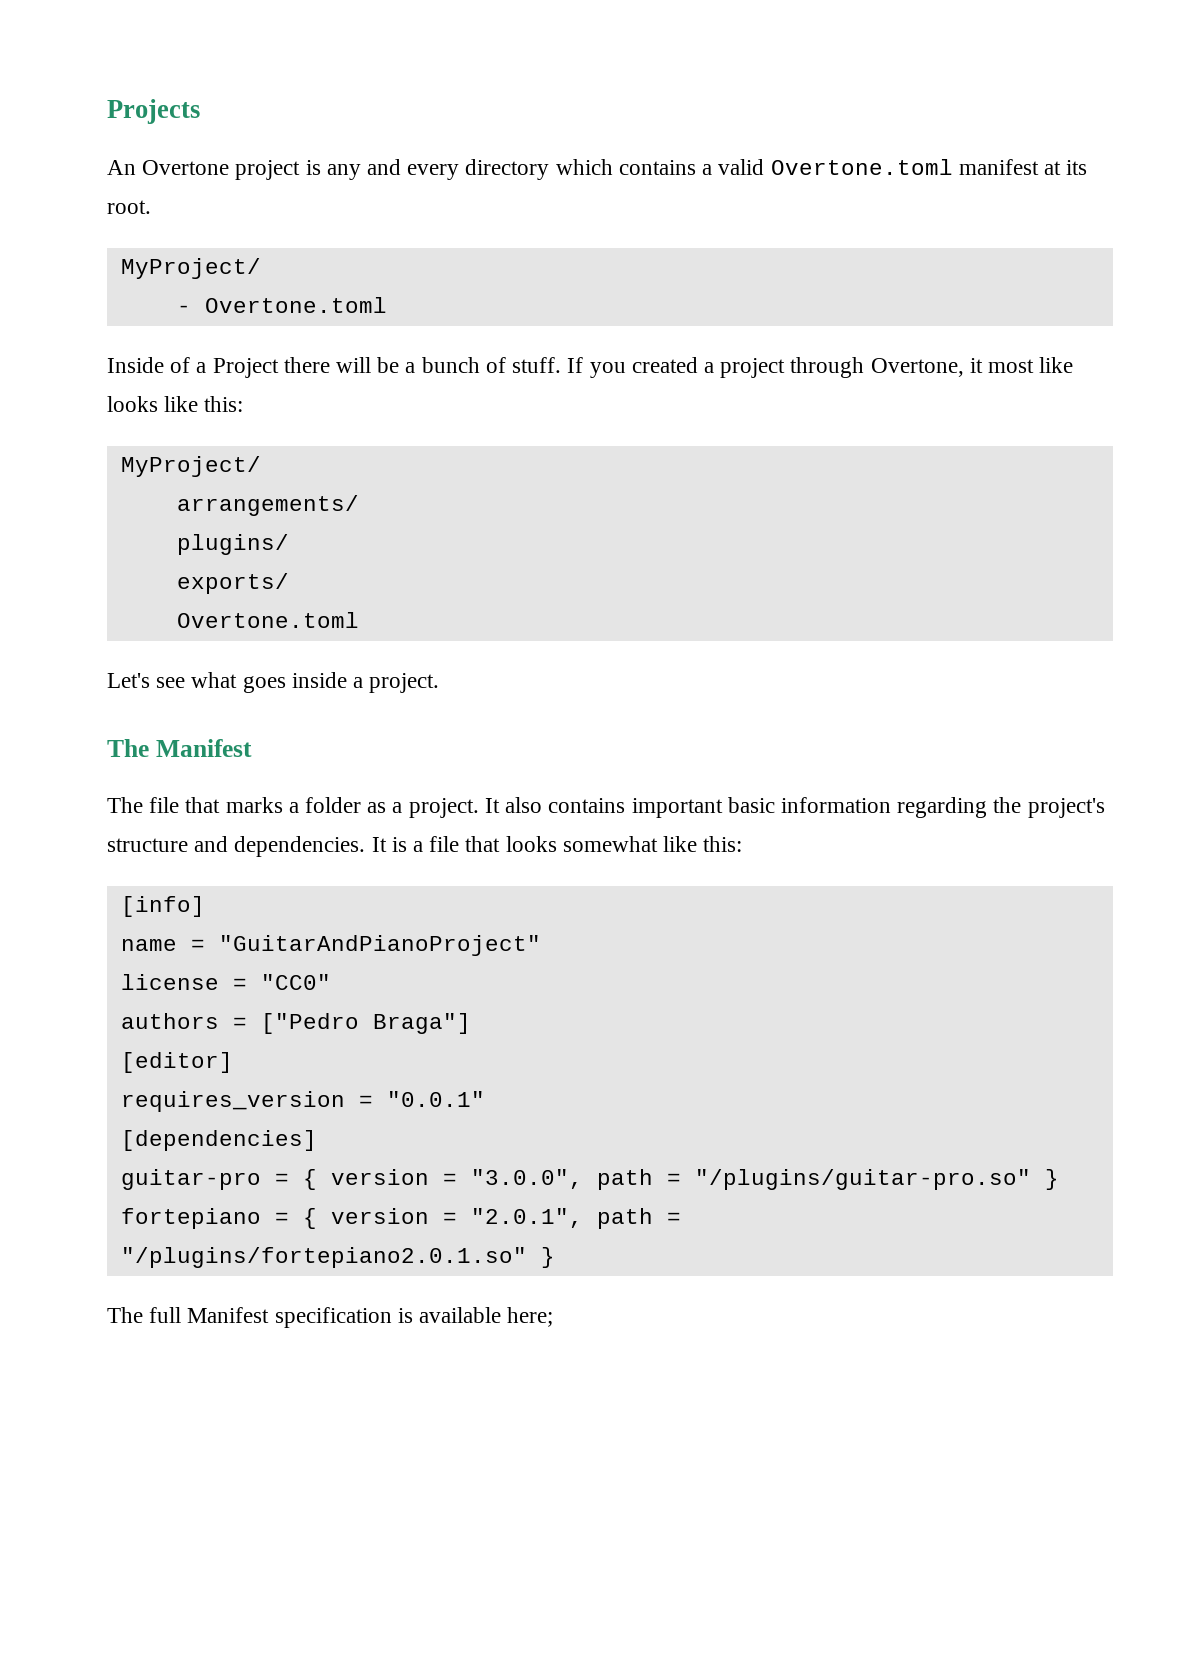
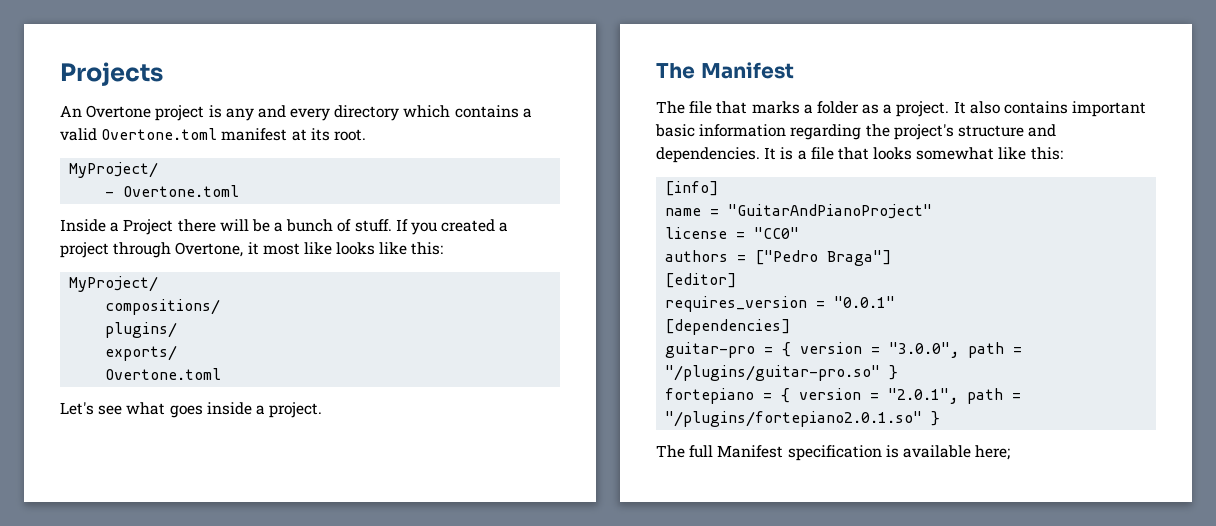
- Inside of a Project there will be a bunch of stuff.
+ Inside a Project there will be a bunch of stuff.
- arrangements/
+ compositions/

